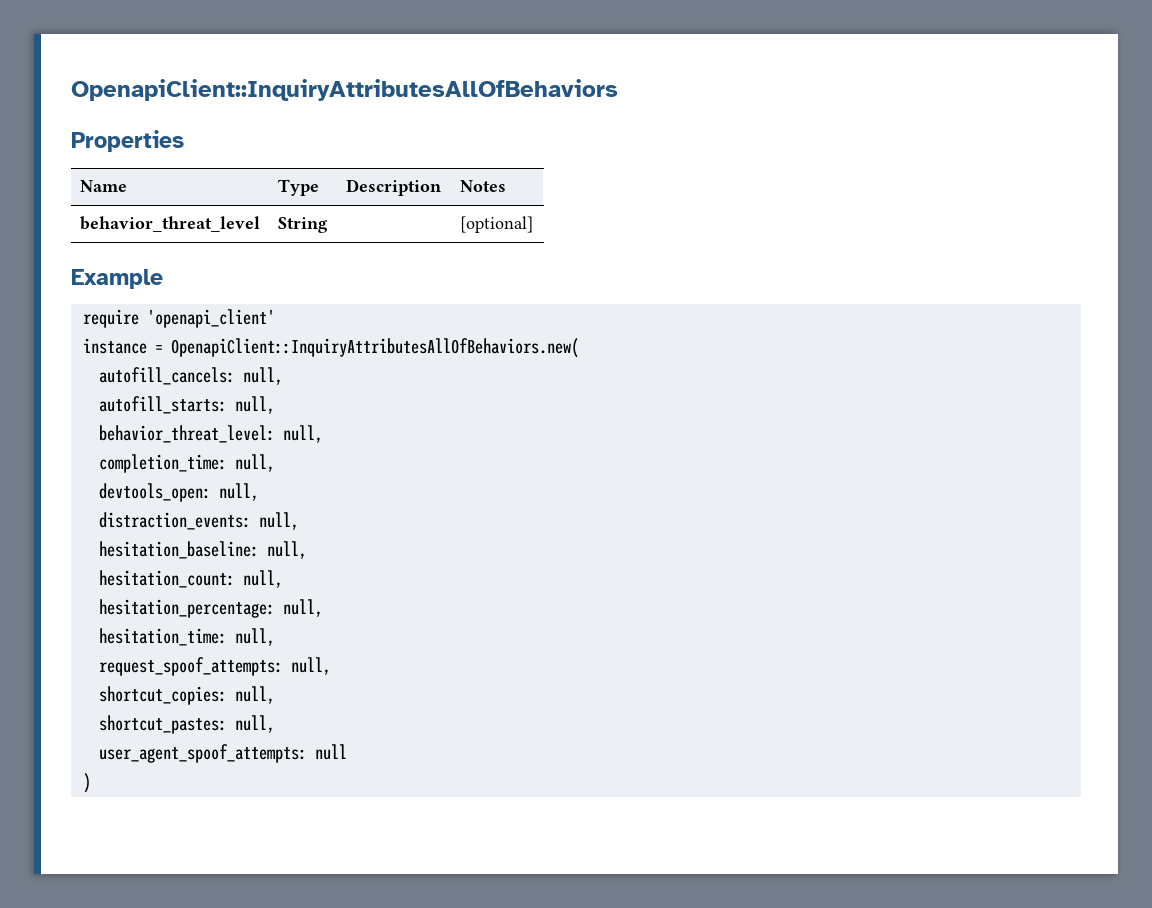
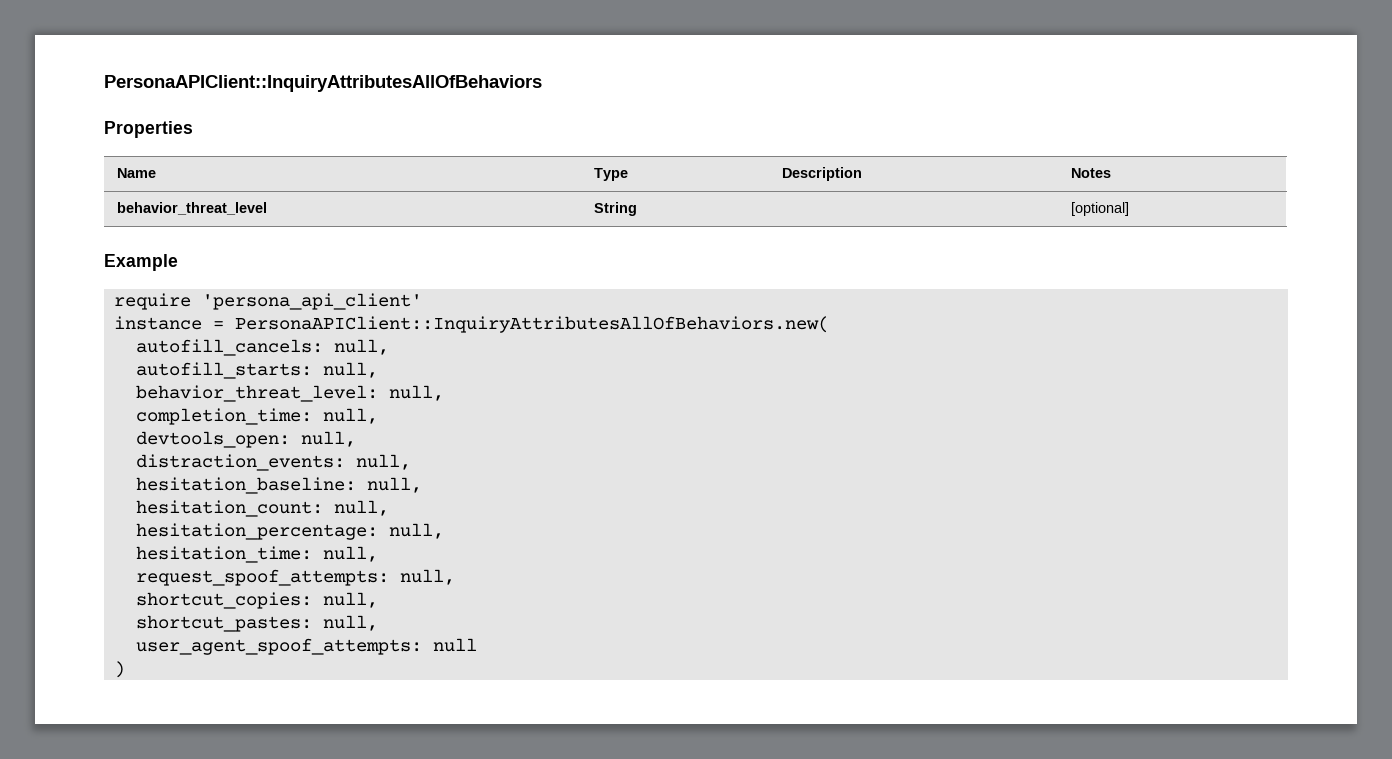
- OpenapiClient::InquiryAttributesAllOfBehaviors
+ PersonaAPIClient::InquiryAttributesAllOfBehaviors
- require 'openapi_client'
+ require 'persona_api_client'
- instance = OpenapiClient::InquiryAttributesAllOfBehaviors.new(
+ instance = PersonaAPIClient::InquiryAttributesAllOfBehaviors.new(

